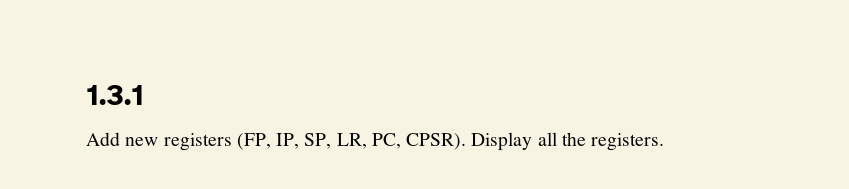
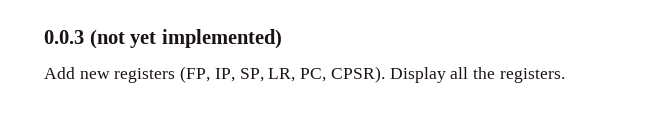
- 1.3.1
+ 0.0.3 (not yet implemented)

